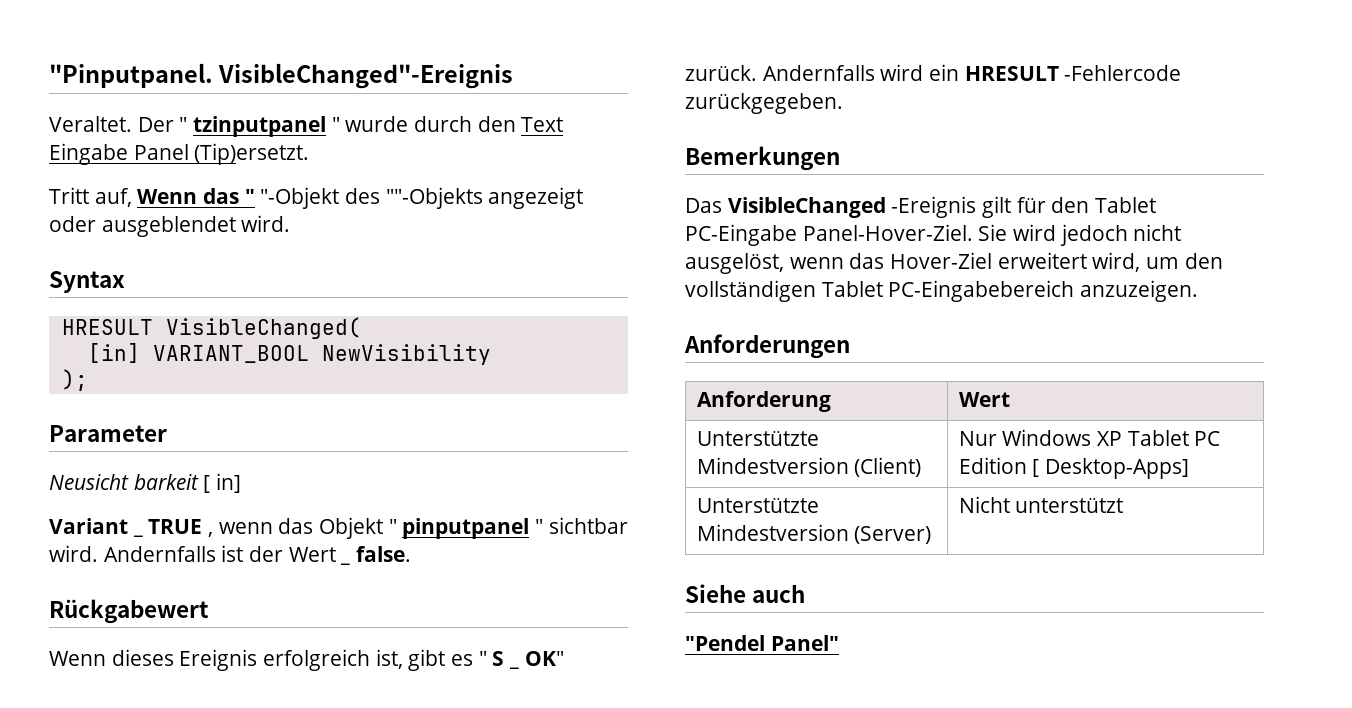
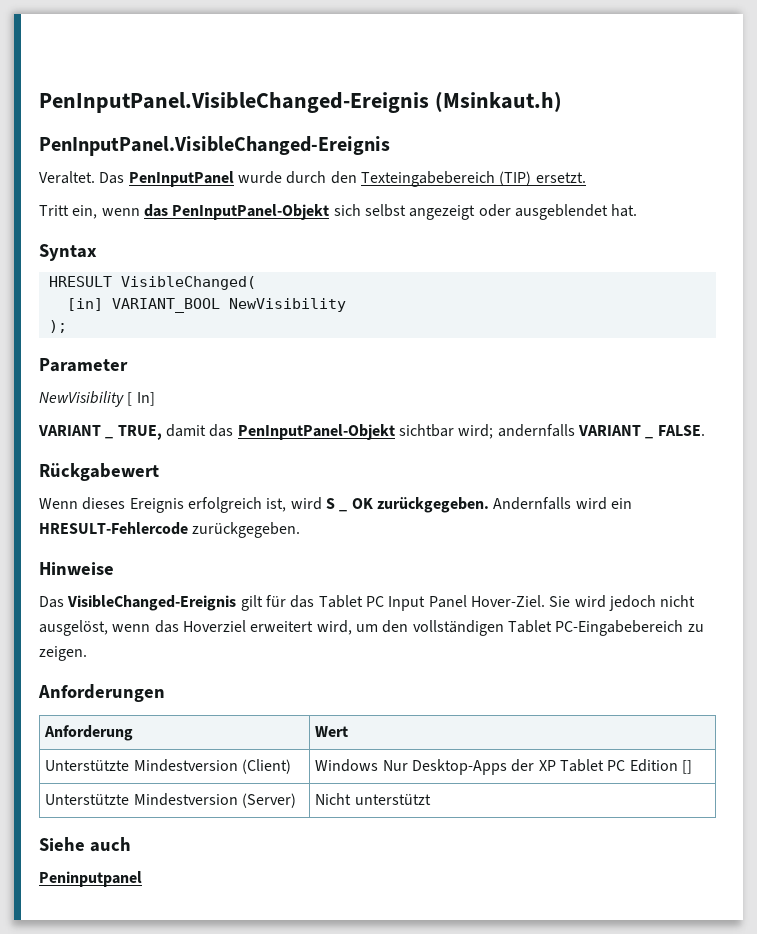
- "Pinputpanel. VisibleChanged"-Ereignis
- Veraltet. Der " tzinputpanel " wurde durch den Text Eingabe Panel (Tip)ersetzt.
- Tritt auf, Wenn das " "-Objekt des ""-Objekts angezeigt oder ausgeblendet wird.
+ PenInputPanel.VisibleChanged-Ereignis (Msinkaut.h)
+ PenInputPanel.VisibleChanged-Ereignis
+ Veraltet. Das PenInputPanel wurde durch den Texteingabebereich (TIP) ersetzt.
+ Tritt ein, wenn das PenInputPanel-Objekt sich selbst angezeigt oder ausgeblendet hat.
- Neusicht barkeit [ in]
- Variant _ TRUE , wenn das Objekt " pinputpanel " sichtbar wird. Andernfalls ist der Wert _ false.
+ NewVisibility [ In]
+ VARIANT _ TRUE, damit das PenInputPanel-Objekt sichtbar wird; andernfalls VARIANT _ FALSE.
- Wenn dieses Ereignis erfolgreich ist, gibt es " S _ OK" zurück.
+ Wenn dieses Ereignis erfolgreich ist, wird S _ OK zurückgegeben.
- Andernfalls wird ein HRESULT -Fehlercode zurückgegeben.
+ Andernfalls wird ein HRESULT-Fehlercode zurückgegeben.
- Bemerkungen
- Das VisibleChanged -Ereignis gilt für den Tablet PC-Eingabe Panel-Hover-Ziel.
+ Hinweise
+ Das VisibleChanged-Ereignis gilt für das Tablet PC Input Panel Hover-Ziel.
- Sie wird jedoch nicht ausgelöst, wenn das Hover-Ziel erweitert wird, um den vollständigen Tablet PC-Eingabebereich anzuzeigen.
+ Sie wird jedoch nicht ausgelöst, wenn das Hoverziel erweitert wird, um den vollständigen Tablet PC-Eingabebereich zu zeigen.
- Unterstützte Mindestversion (Client) | Nur Windows XP Tablet PC Edition [ Desktop-Apps]
+ Unterstützte Mindestversion (Client) | Windows Nur Desktop-Apps der XP Tablet PC Edition []
- "Pendel Panel"
+ Peninputpanel

